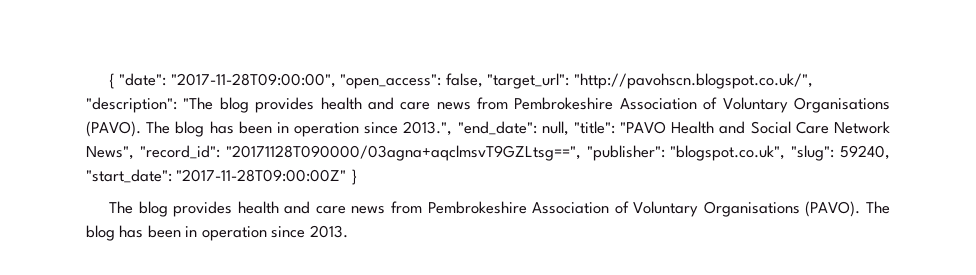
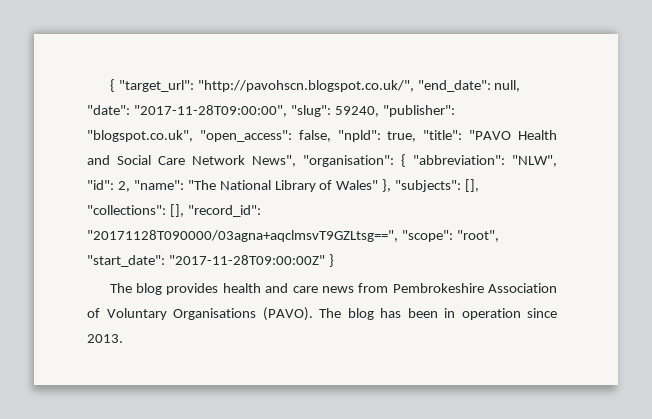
- { "date": "2017-11-28T09:00:00", "open_access": false, "target_url": "http://pavohscn.blogspot.co.uk/", "description": "The blog provides health and care news from Pembrokeshire Association of Voluntary Organisations (PAVO). The blog has been in operation since 2013.", "end_date": null, "title": "PAVO Health and Social Care Network News", "record_id": "20171128T090000/03agna+aqclmsvT9GZLtsg==", "publisher": "blogspot.co.uk", "slug": 59240, "start_date": "2017-11-28T09:00:00Z" }
+ { "target_url": "http://pavohscn.blogspot.co.uk/", "end_date": null, "date": "2017-11-28T09:00:00", "slug": 59240, "publisher": "blogspot.co.uk", "open_access": false, "npld": true, "title": "PAVO Health and Social Care Network News", "organisation": { "abbreviation": "NLW", "id": 2, "name": "The National Library of Wales" }, "subjects": [], "collections": [], "record_id": "20171128T090000/03agna+aqclmsvT9GZLtsg==", "scope": "root", "start_date": "2017-11-28T09:00:00Z" }

